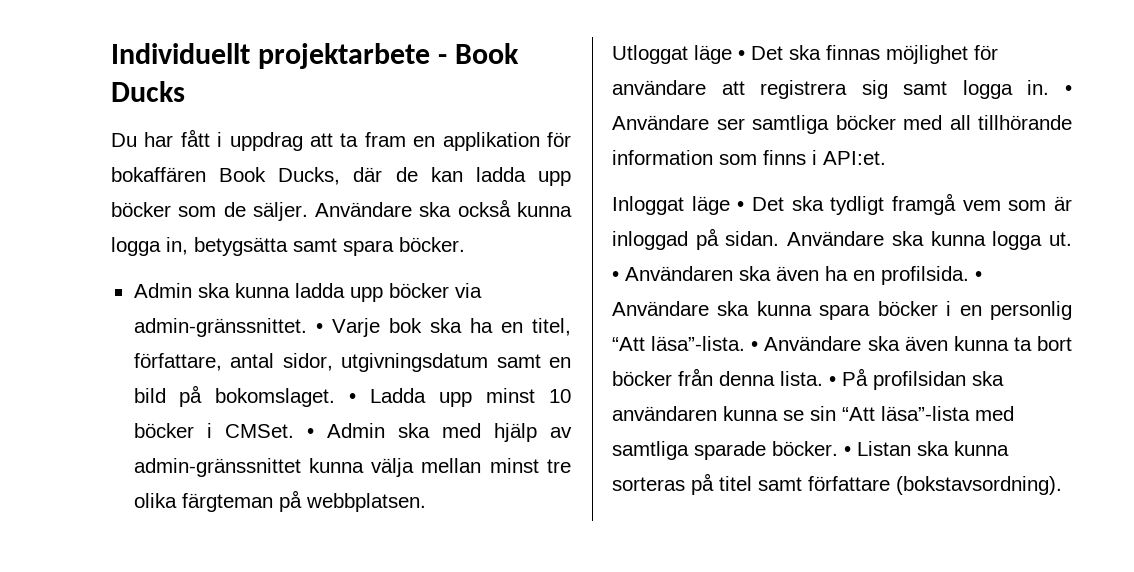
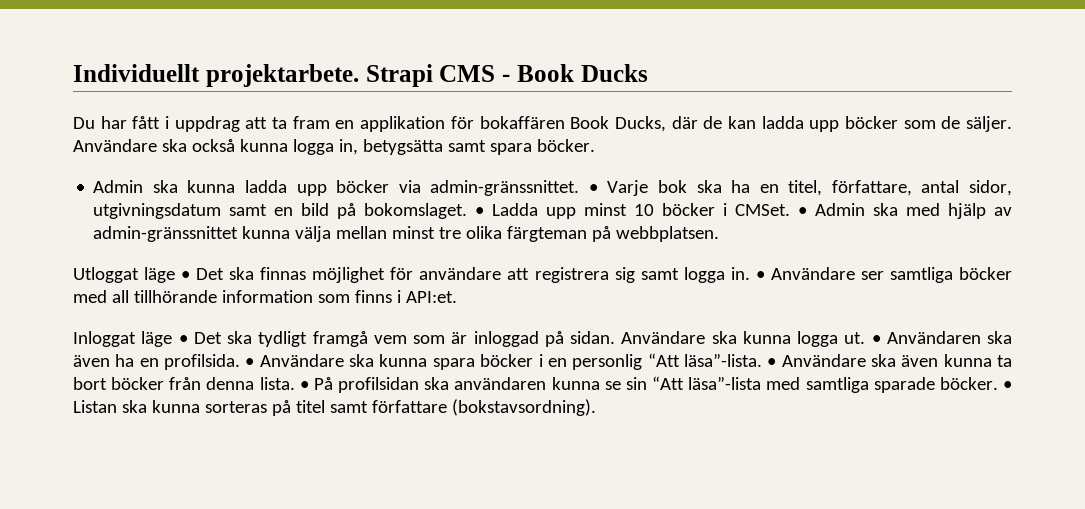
- Individuellt projektarbete - Book Ducks
+ Individuellt projektarbete. Strapi CMS - Book Ducks

